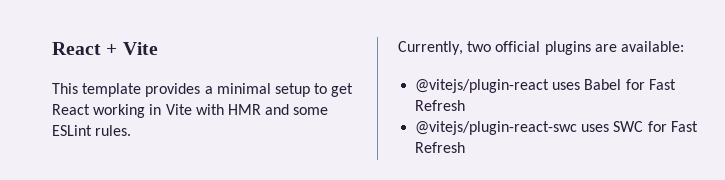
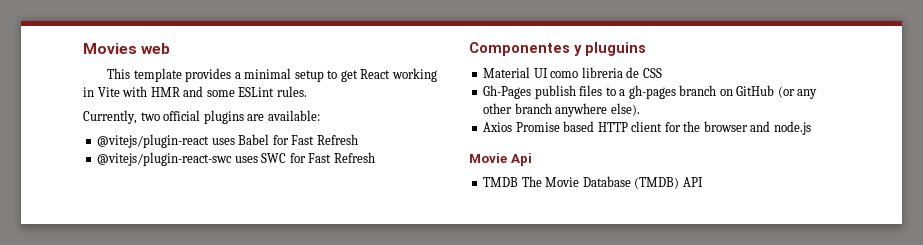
- React + Vite
+ Movies web
+ Componentes y pluguins
+ Material UI como libreria de CSS
+ Gh-Pages publish files to a gh-pages branch on GitHub (or any other branch anywhere else).
+ Axios Promise based HTTP client for the browser and node.js
+ Movie Api
+ TMDB The Movie Database (TMDB) API

